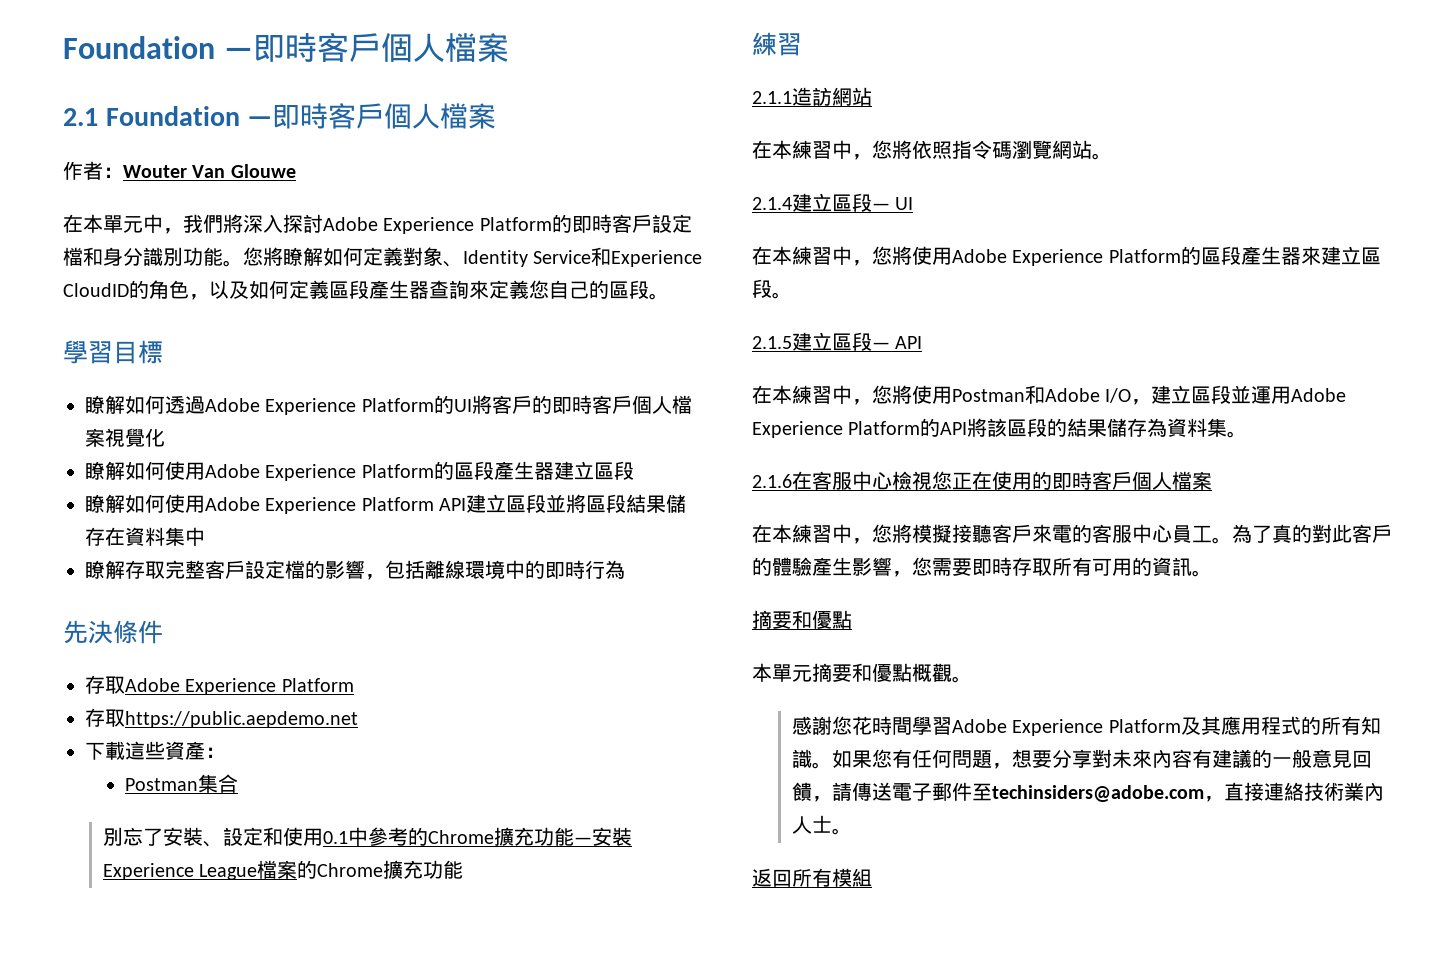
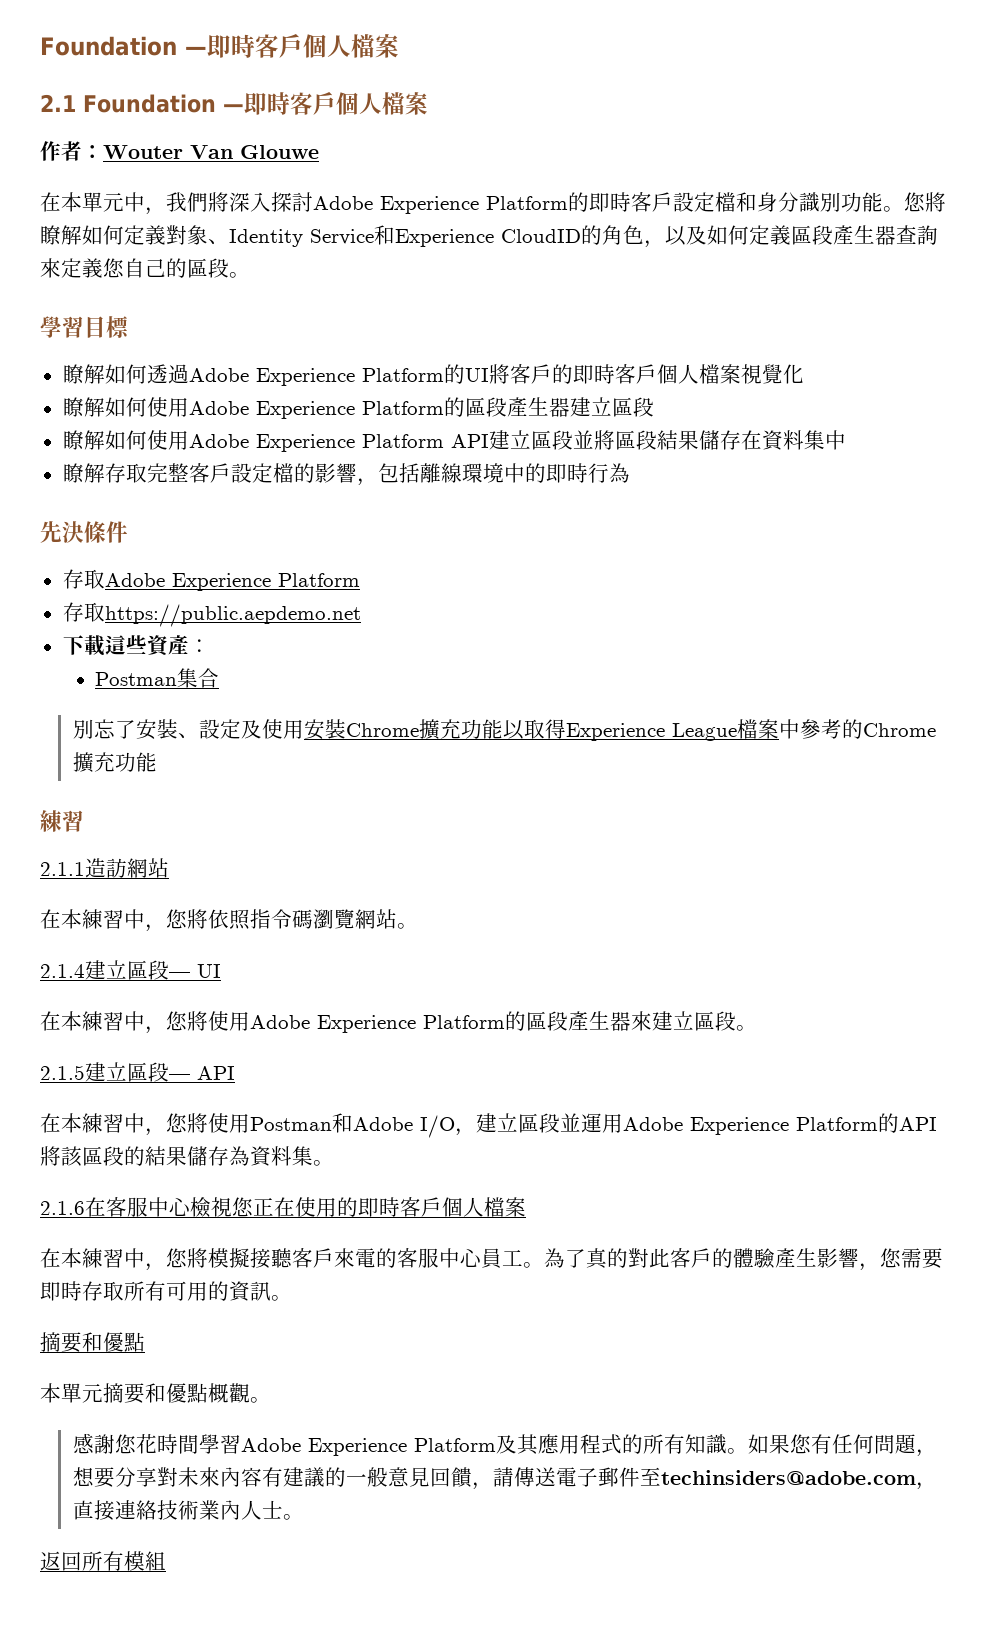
- 別忘了安裝、設定和使用0.1中參考的Chrome擴充功能—安裝Experience League檔案的Chrome擴充功能
+ 別忘了安裝、設定及使用安裝Chrome擴充功能以取得Experience League檔案中參考的Chrome擴充功能

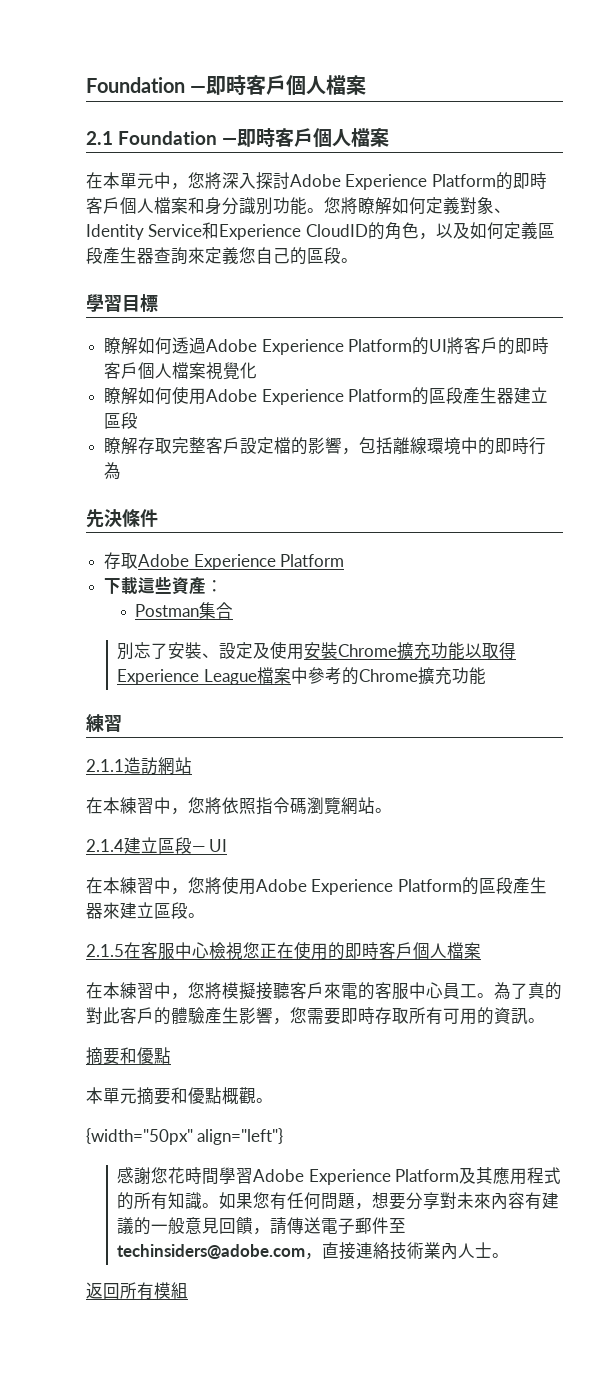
- 作者：Wouter Van Glouwe
- 在本單元中，我們將深入探討Adobe Experience Platform的即時客戶設定檔和身分識別功能。
+ 在本單元中，您將深入探討Adobe Experience Platform的即時客戶個人檔案和身分識別功能。
- 瞭解如何使用Adobe Experience Platform API建立區段並將區段結果儲存在資料集中
- 存取https://public.aepdemo.net
- 2.1.5建立區段— API
- 在本練習中，您將使用Postman和Adobe I/O，建立區段並運用Adobe Experience Platform的API將該區段的結果儲存為資料集。
- 2.1.6在客服中心檢視您正在使用的即時客戶個人檔案
+ 2.1.5在客服中心檢視您正在使用的即時客戶個人檔案
+ {width="50px" align="left"}

